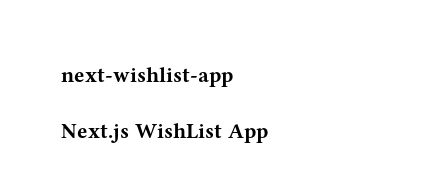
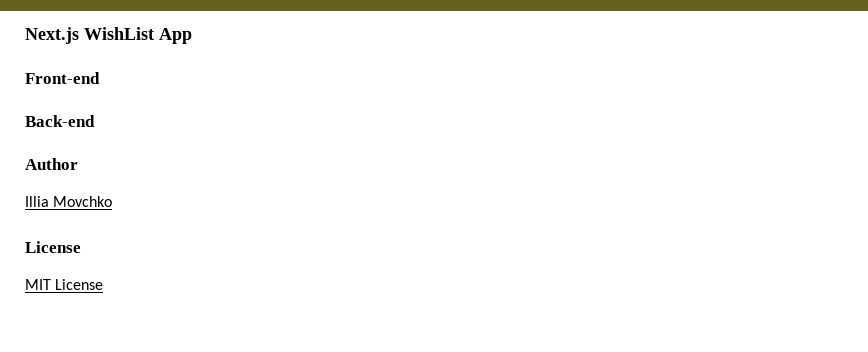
- next-wishlist-app
+ Front-end
+ Back-end
+ Author
+ Illia Movchko
+ License
+ MIT License

